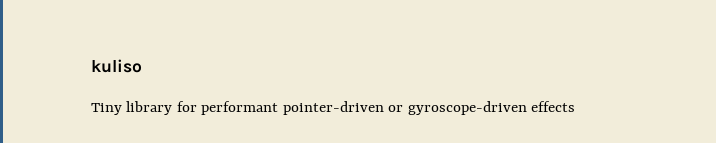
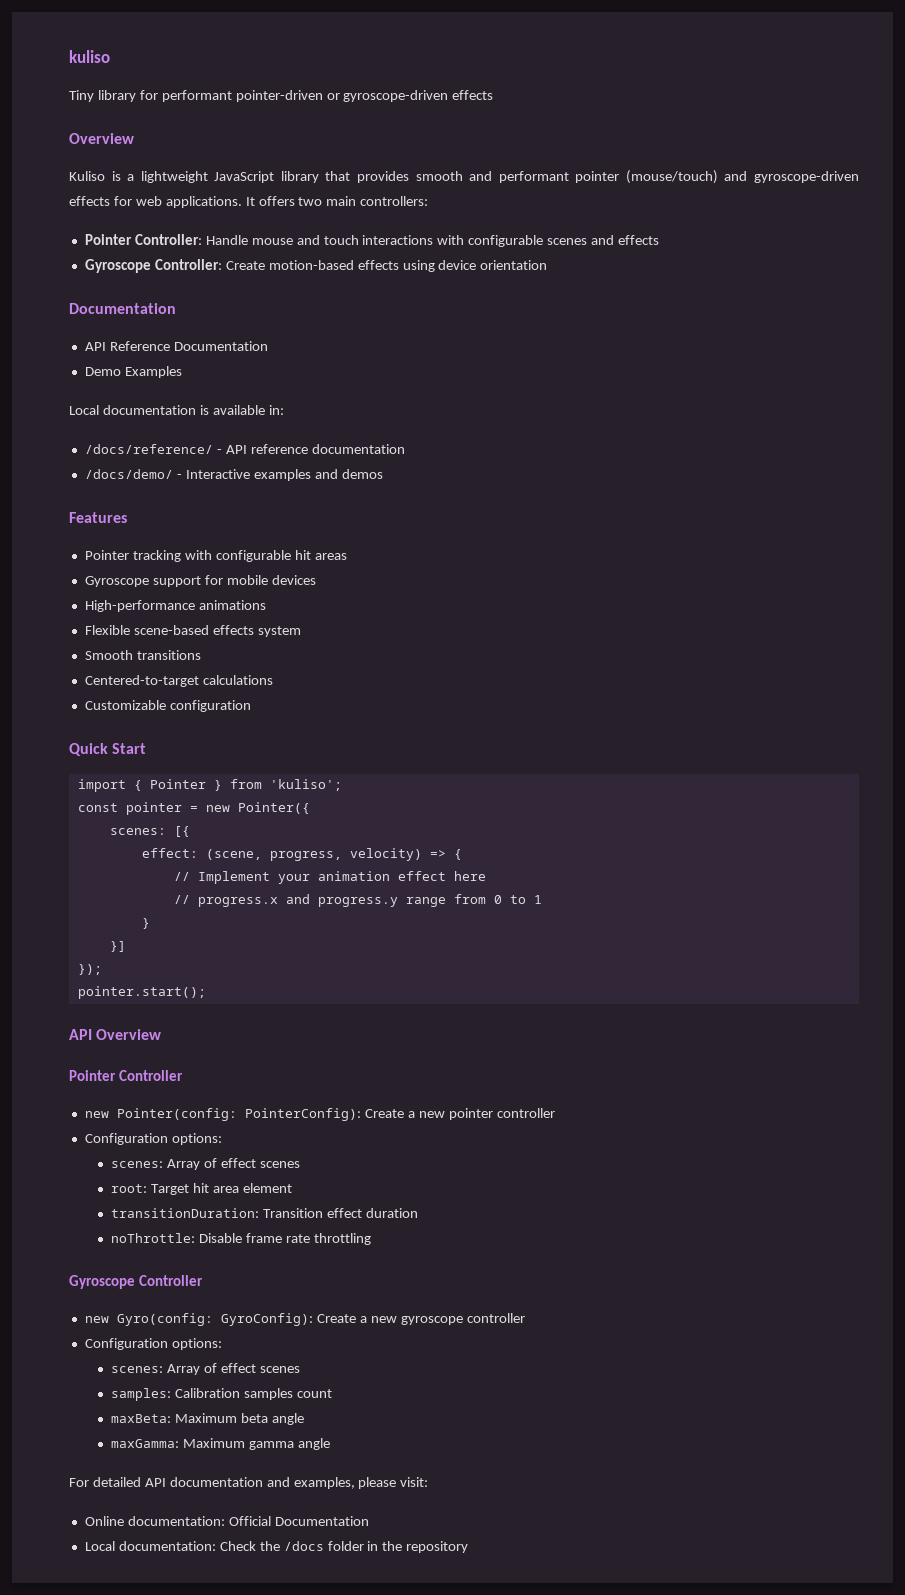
  Tiny library for performant pointer-driven or gyroscope-driven effects
+ Overview
+ Kuliso is a lightweight JavaScript library that provides smooth and performant pointer (mouse/touch) and gyroscope-driven effects for web applications. It offers two main controllers:
+ Pointer Controller: Handle mouse and touch interactions with configurable scenes and effects
+ Gyroscope Controller: Create motion-based effects using device orientation
+ Documentation
+ API Reference Documentation
+ Demo Examples
+ Local documentation is available in:
+ /docs/reference/ - API reference documentation
+ /docs/demo/ - Interactive examples and demos
+ Features
+ Pointer tracking with configurable hit areas
+ Gyroscope support for mobile devices
+ High-performance animations
+ Flexible scene-based effects system
+ Smooth transitions
+ Centered-to-target calculations
+ Customizable configuration
+ Quick Start
+ import { Pointer } from 'kuliso';
+ const pointer = new Pointer({
+ scenes: [{
+ effect: (scene, progress, velocity) => {
+ // Implement your animation effect here
+ // progress.x and progress.y range from 0 to 1
+ }
+ }]
+ });
+ pointer.start();
+ API Overview
+ Pointer Controller
+ new Pointer(config: PointerConfig): Create a new pointer controller
+ Configuration options:
+ scenes: Array of effect scenes
+ root: Target hit area element
+ transitionDuration: Transition effect duration
+ noThrottle: Disable frame rate throttling
+ Gyroscope Controller
+ new Gyro(config: GyroConfig): Create a new gyroscope controller
+ Configuration options:
+ scenes: Array of effect scenes
+ samples: Calibration samples count
+ maxBeta: Maximum beta angle
+ maxGamma: Maximum gamma angle
+ For detailed API documentation and examples, please visit:
+ Online documentation: Official Documentation
+ Local documentation: Check the /docs folder in the repository

